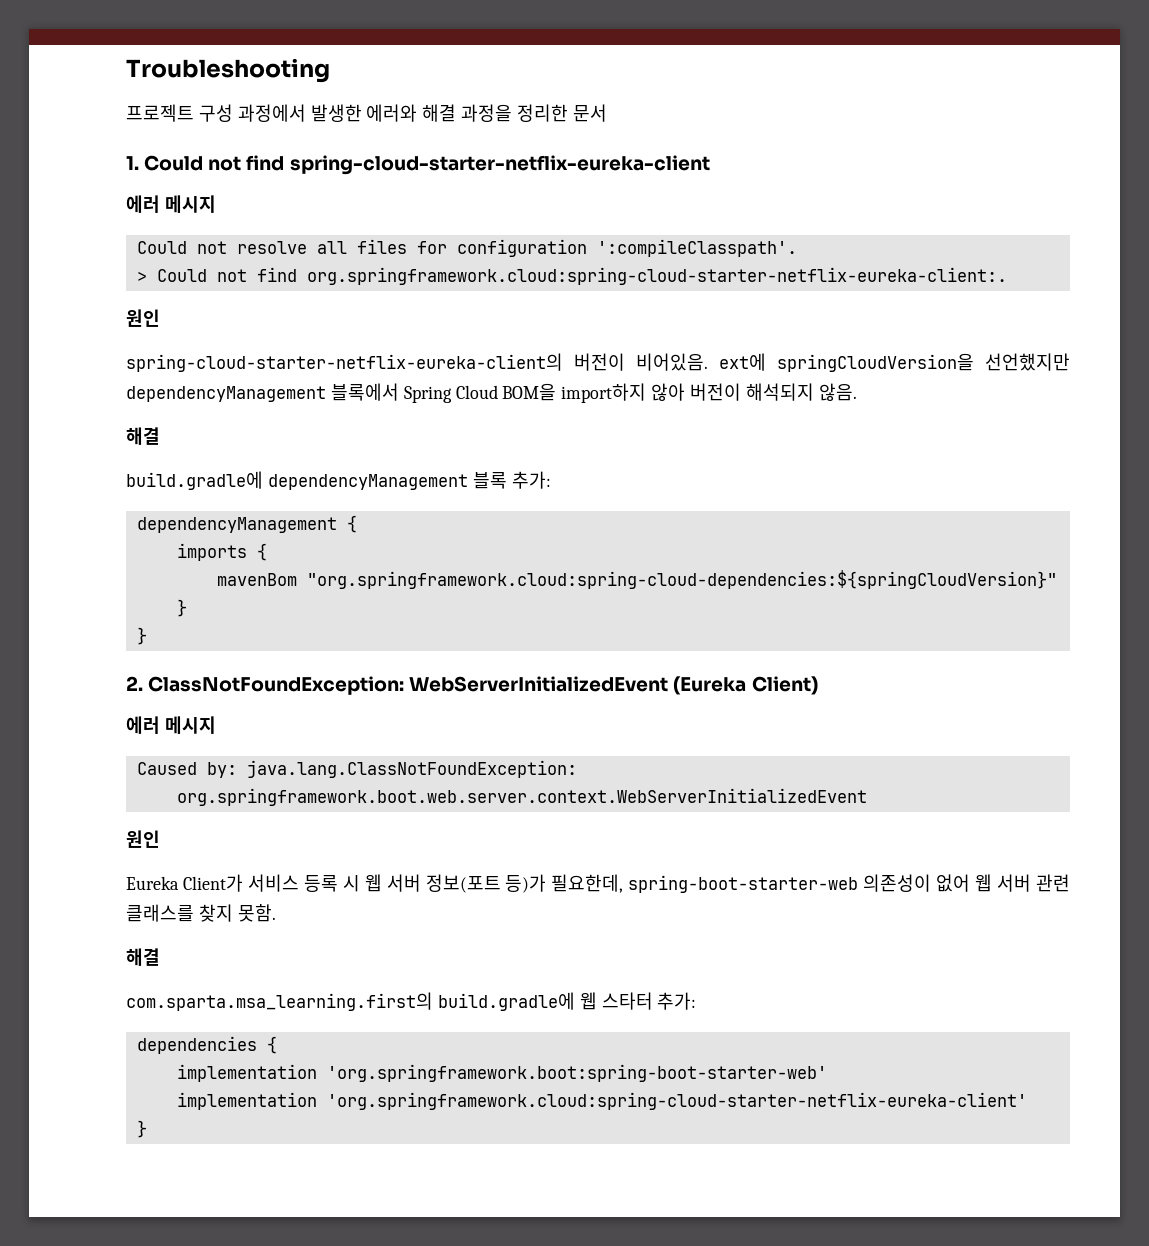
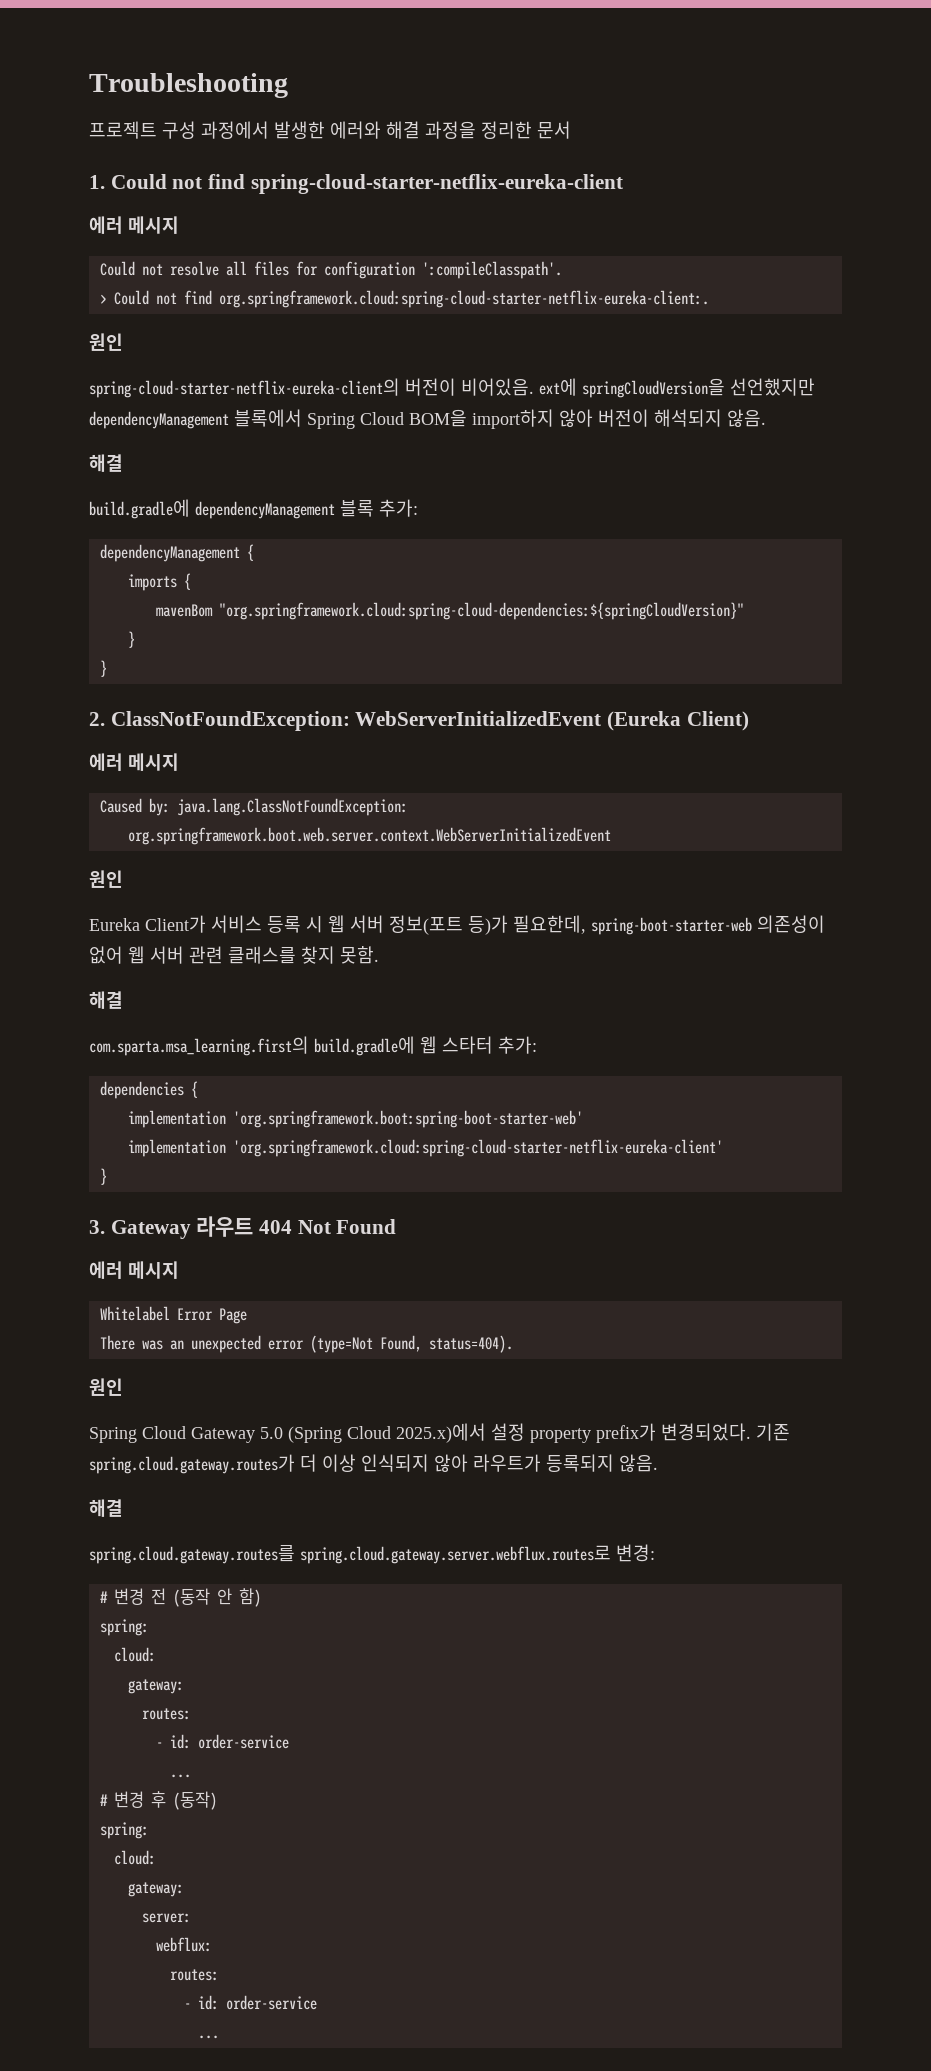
+ 3. Gateway 라우트 404 Not Found
+ 에러 메시지
+ Whitelabel Error Page
+ There was an unexpected error (type=Not Found, status=404).
+ 원인
+ Spring Cloud Gateway 5.0 (Spring Cloud 2025.x)에서 설정 property prefix가 변경되었다. 기존 spring.cloud.gateway.routes가 더 이상 인식되지 않아 라우트가 등록되지 않음.
+ 해결
+ spring.cloud.gateway.routes를 spring.cloud.gateway.server.webflux.routes로 변경:
+ # 변경 전 (동작 안 함)
+ spring:
+ cloud:
+ gateway:
+ routes:
+ - id: order-service
+ ...
+ # 변경 후 (동작)
+ spring:
+ cloud:
+ gateway:
+ server:
+ webflux:
+ routes:
+ - id: order-service
+ ...

